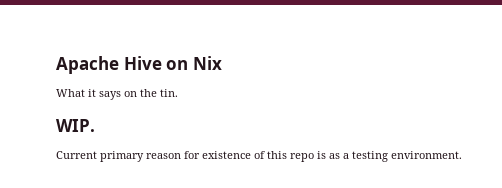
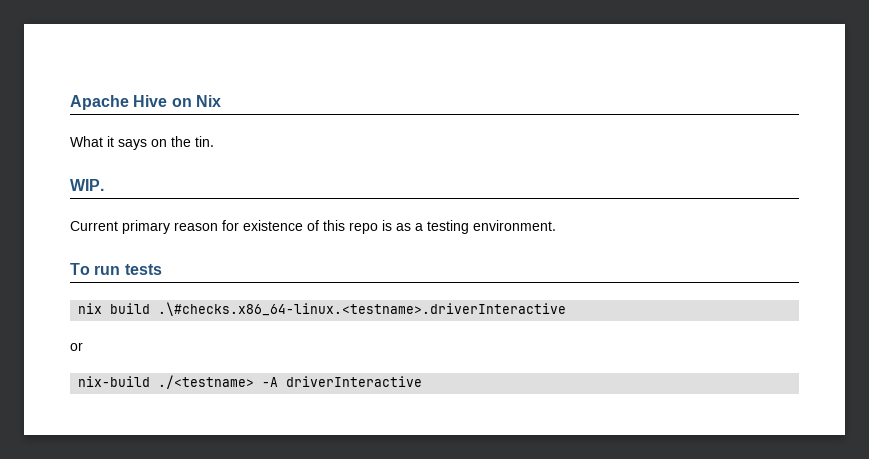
+ To run tests
+ nix build .\#checks.x86_64-linux.<testname>.driverInteractive
+ or
+ nix-build ./<testname> -A driverInteractive

